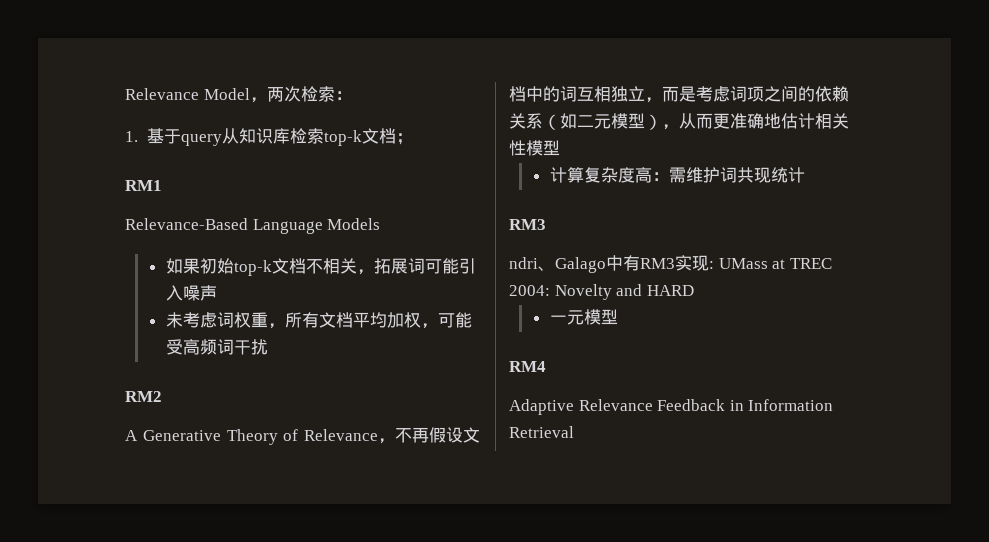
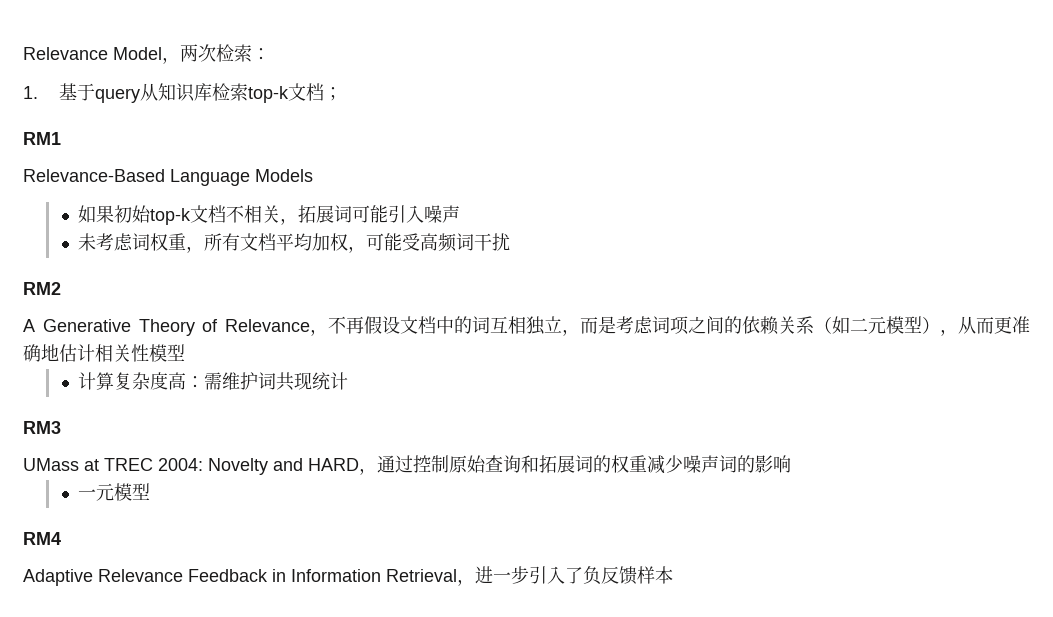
- ndri、Galago中有RM3实现: UMass at TREC 2004: Novelty and HARD
+ UMass at TREC 2004: Novelty and HARD，通过控制原始查询和拓展词的权重减少噪声词的影响
- Adaptive Relevance Feedback in Information Retrieval
+ Adaptive Relevance Feedback in Information Retrieval，进一步引入了负反馈样本

